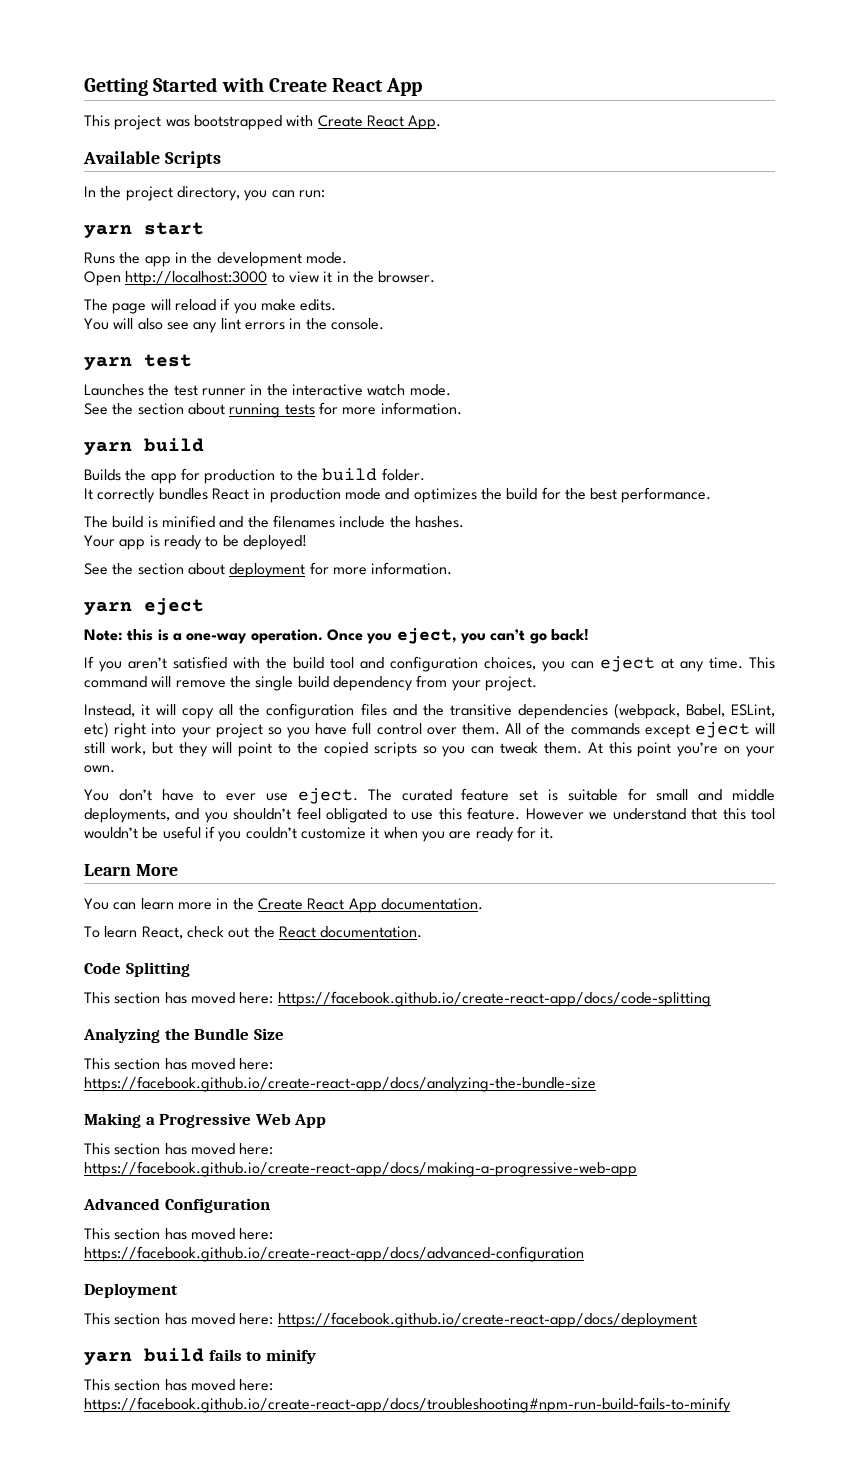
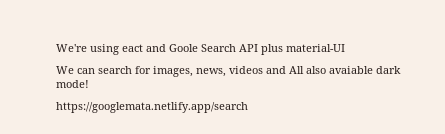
- Getting Started with Create React App
- This project was bootstrapped with Create React App.
- Available Scripts
- In the project directory, you can run:
- yarn start
- Runs the app in the development mode.
- Open http://localhost:3000 to view it in the browser.
- The page will reload if you make edits.
- You will also see any lint errors in the console.
- yarn test
- Launches the test runner in the interactive watch mode.
- See the section about running tests for more information.
- yarn build
- Builds the app for production to the build folder.
- It correctly bundles React in production mode and optimizes the build for the best performance.
- The build is minified and the filenames include the hashes.
- Your app is ready to be deployed!
- See the section about deployment for more information.
- yarn eject
- Note: this is a one-way operation. Once you eject, you can’t go back!
- If you aren’t satisfied with the build tool and configuration choices, you can eject at any time. This command will remove the single build dependency from your project.
- Instead, it will copy all the configuration files and the transitive dependencies (webpack, Babel, ESLint, etc) right into your project so you have full control over them. All of the commands except eject will still work, but they will point to the copied scripts so you can tweak them. At this point you’re on your own.
- You don’t have to ever use eject. The curated feature set is suitable for small and middle deployments, and you shouldn’t feel obligated to use this feature. However we understand that this tool wouldn’t be useful if you couldn’t customize it when you are ready for it.
- Learn More
- You can learn more in the Create React App documentation.
- To learn React, check out the React documentation.
- Code Splitting
- This section has moved here: https://facebook.github.io/create-react-app/docs/code-splitting
- Analyzing the Bundle Size
- This section has moved here: https://facebook.github.io/create-react-app/docs/analyzing-the-bundle-size
- Making a Progressive Web App
- This section has moved here: https://facebook.github.io/create-react-app/docs/making-a-progressive-web-app
- Advanced Configuration
- This section has moved here: https://facebook.github.io/create-react-app/docs/advanced-configuration
- Deployment
- This section has moved here: https://facebook.github.io/create-react-app/docs/deployment
- yarn build fails to minify
- This section has moved here: https://facebook.github.io/create-react-app/docs/troubleshooting#npm-run-build-fails-to-minify
+ We're using eact and Goole Search API plus material-UI
+ We can search for images, news, videos and All also avaiable dark mode!
+ https://googlemata.netlify.app/search

